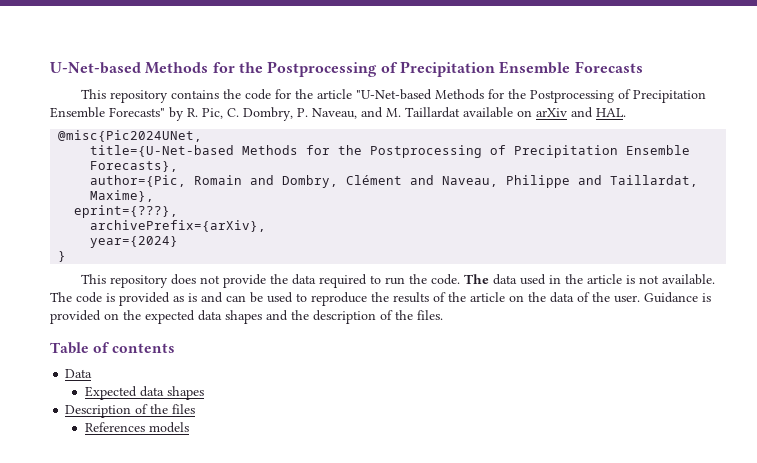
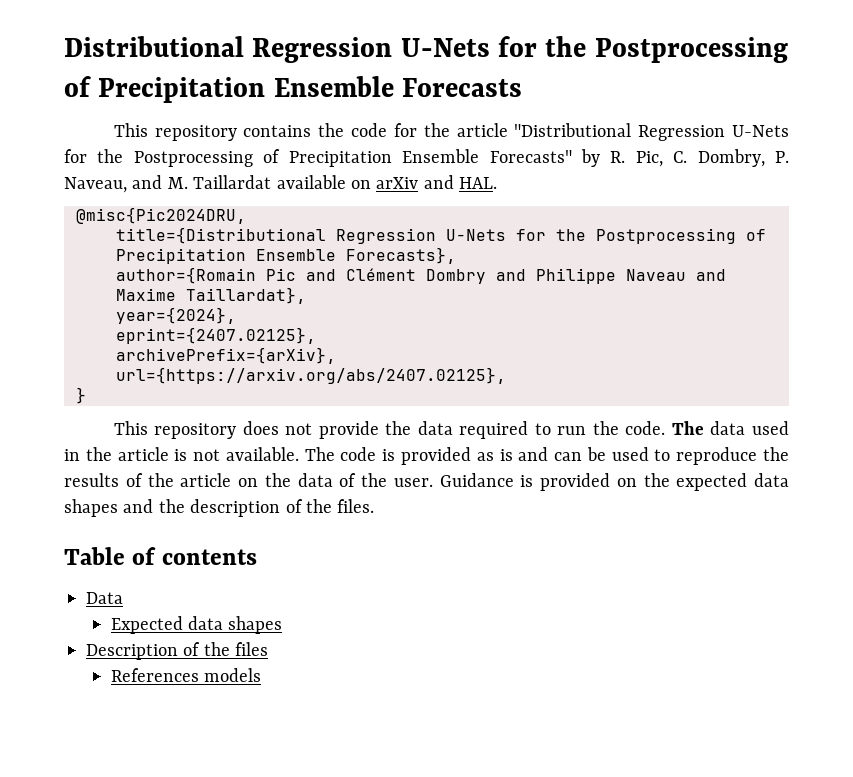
- U-Net-based Methods for the Postprocessing of Precipitation Ensemble Forecasts
+ Distributional Regression U-Nets for the Postprocessing of Precipitation Ensemble Forecasts
- This repository contains the code for the article "U-Net-based Methods for the Postprocessing of Precipitation Ensemble Forecasts" by R. Pic, C. Dombry, P. Naveau, and M. Taillardat available on arXiv and HAL.
+ This repository contains the code for the article "Distributional Regression U-Nets for the Postprocessing of Precipitation Ensemble Forecasts" by R. Pic, C. Dombry, P. Naveau, and M. Taillardat available on arXiv and HAL.
- @misc{Pic2024UNet,
- title={U-Net-based Methods for the Postprocessing of Precipitation Ensemble Forecasts},
+ @misc{Pic2024DRU,
+ title={Distributional Regression U-Nets for the Postprocessing of Precipitation Ensemble Forecasts},
- author={Pic, Romain and Dombry, Clément and Naveau, Philippe and Taillardat, Maxime},
- eprint={???},
+ author={Romain Pic and Clément Dombry and Philippe Naveau and Maxime Taillardat},
+ year={2024},
+ eprint={2407.02125},
- year={2024}
+ url={https://arxiv.org/abs/2407.02125},

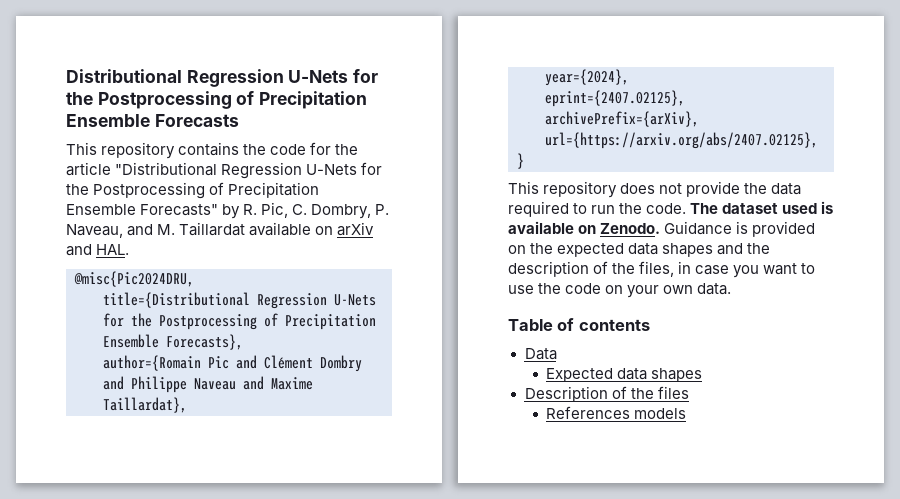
- The data used in the article is not available. The code is provided as is and can be used to reproduce the results of the article on the data of the user.
+ The dataset used is available on Zenodo.
- Guidance is provided on the expected data shapes and the description of the files.
+ Guidance is provided on the expected data shapes and the description of the files, in case you want to use the code on your own data.

